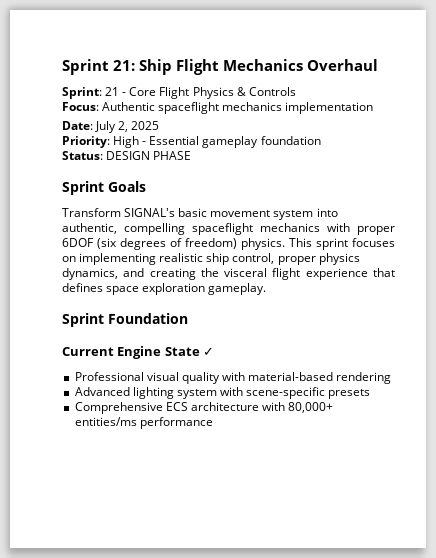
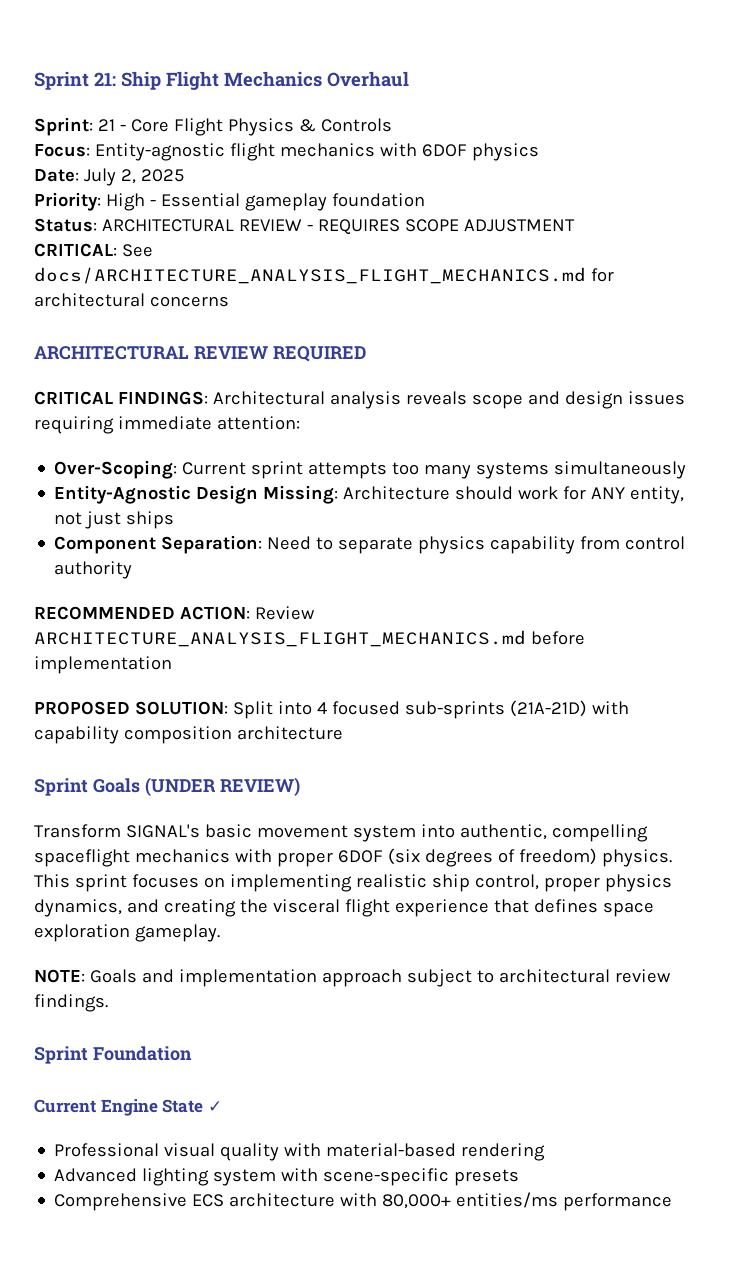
- Focus: Authentic spaceflight mechanics implementation
+ Focus: Entity-agnostic flight mechanics with 6DOF physics
- Status: DESIGN PHASE
+ Status: ARCHITECTURAL REVIEW - REQUIRES SCOPE ADJUSTMENT
+ CRITICAL: See docs/ARCHITECTURE_ANALYSIS_FLIGHT_MECHANICS.md for architectural concerns
+ ARCHITECTURAL REVIEW REQUIRED
+ CRITICAL FINDINGS: Architectural analysis reveals scope and design issues requiring immediate attention:
+ Over-Scoping: Current sprint attempts too many systems simultaneously
+ Entity-Agnostic Design Missing: Architecture should work for ANY entity, not just ships
+ Component Separation: Need to separate physics capability from control authority
+ RECOMMENDED ACTION: Review ARCHITECTURE_ANALYSIS_FLIGHT_MECHANICS.md before implementation
+ PROPOSED SOLUTION: Split into 4 focused sub-sprints (21A-21D) with capability composition architecture
- Sprint Goals
+ Sprint Goals (UNDER REVIEW)
+ NOTE: Goals and implementation approach subject to architectural review findings.

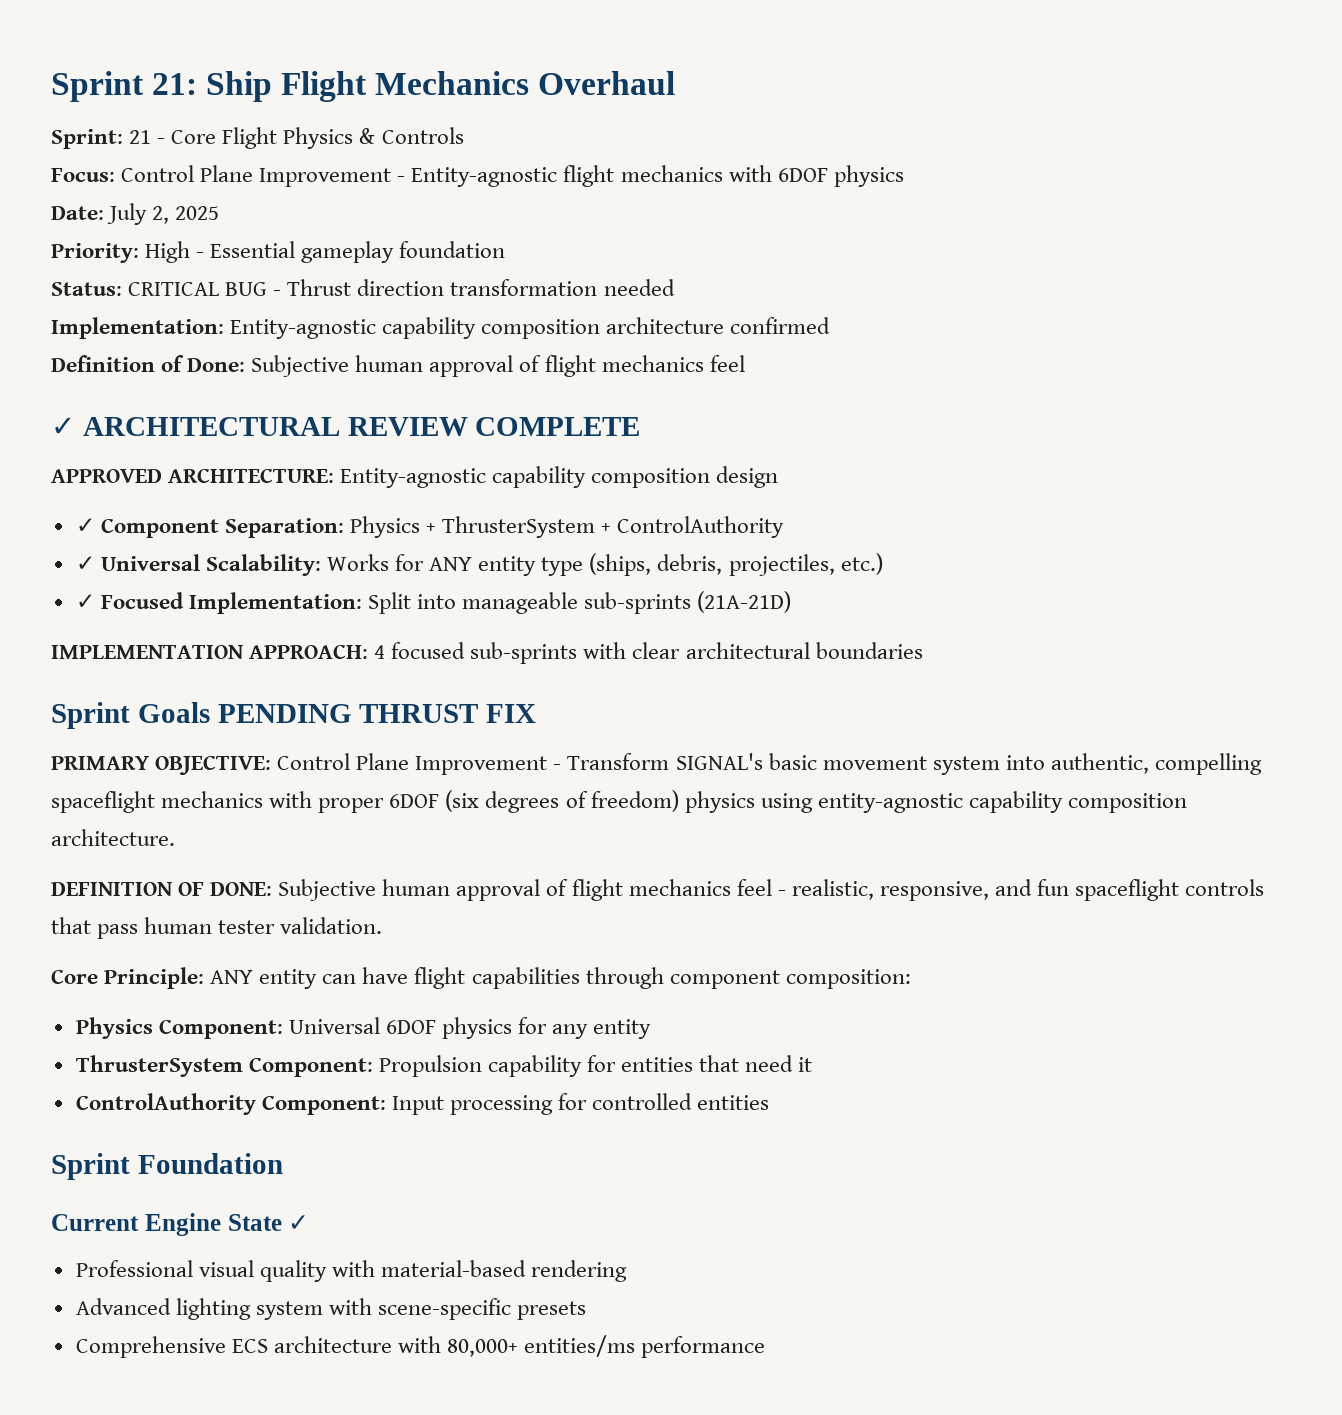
- Focus: Entity-agnostic flight mechanics with 6DOF physics
+ Focus: Control Plane Improvement - Entity-agnostic flight mechanics with 6DOF physics
- Status: ARCHITECTURAL REVIEW - REQUIRES SCOPE ADJUSTMENT
- CRITICAL: See docs/ARCHITECTURE_ANALYSIS_FLIGHT_MECHANICS.md for architectural concerns
- ARCHITECTURAL REVIEW REQUIRED
- CRITICAL FINDINGS: Architectural analysis reveals scope and design issues requiring immediate attention:
- Over-Scoping: Current sprint attempts too many systems simultaneously
- Entity-Agnostic Design Missing: Architecture should work for ANY entity, not just ships
- Component Separation: Need to separate physics capability from control authority
- RECOMMENDED ACTION: Review ARCHITECTURE_ANALYSIS_FLIGHT_MECHANICS.md before implementation
- PROPOSED SOLUTION: Split into 4 focused sub-sprints (21A-21D) with capability composition architecture
- Sprint Goals (UNDER REVIEW)
- Transform SIGNAL's basic movement system into authentic, compelling spaceflight mechanics with proper 6DOF (six degrees of freedom) physics. This sprint focuses on implementing realistic ship control, proper physics dynamics, and creating the visceral flight experience that defines space exploration gameplay.
- NOTE: Goals and implementation approach subject to architectural review findings.
+ Status: CRITICAL BUG - Thrust direction transformation needed
+ Implementation: Entity-agnostic capability composition architecture confirmed
+ Definition of Done: Subjective human approval of flight mechanics feel
+ ✓ ARCHITECTURAL REVIEW COMPLETE
+ APPROVED ARCHITECTURE: Entity-agnostic capability composition design
+ ✓ Component Separation: Physics + ThrusterSystem + ControlAuthority
+ ✓ Universal Scalability: Works for ANY entity type (ships, debris, projectiles, etc.)
+ ✓ Focused Implementation: Split into manageable sub-sprints (21A-21D)
+ IMPLEMENTATION APPROACH: 4 focused sub-sprints with clear architectural boundaries
+ Sprint Goals PENDING THRUST FIX
+ PRIMARY OBJECTIVE: Control Plane Improvement - Transform SIGNAL's basic movement system into authentic, compelling spaceflight mechanics with proper 6DOF (six degrees of freedom) physics using entity-agnostic capability composition architecture.
+ DEFINITION OF DONE: Subjective human approval of flight mechanics feel - realistic, responsive, and fun spaceflight controls that pass human tester validation.
+ Core Principle: ANY entity can have flight capabilities through component composition:
+ Physics Component: Universal 6DOF physics for any entity
+ ThrusterSystem Component: Propulsion capability for entities that need it
+ ControlAuthority Component: Input processing for controlled entities

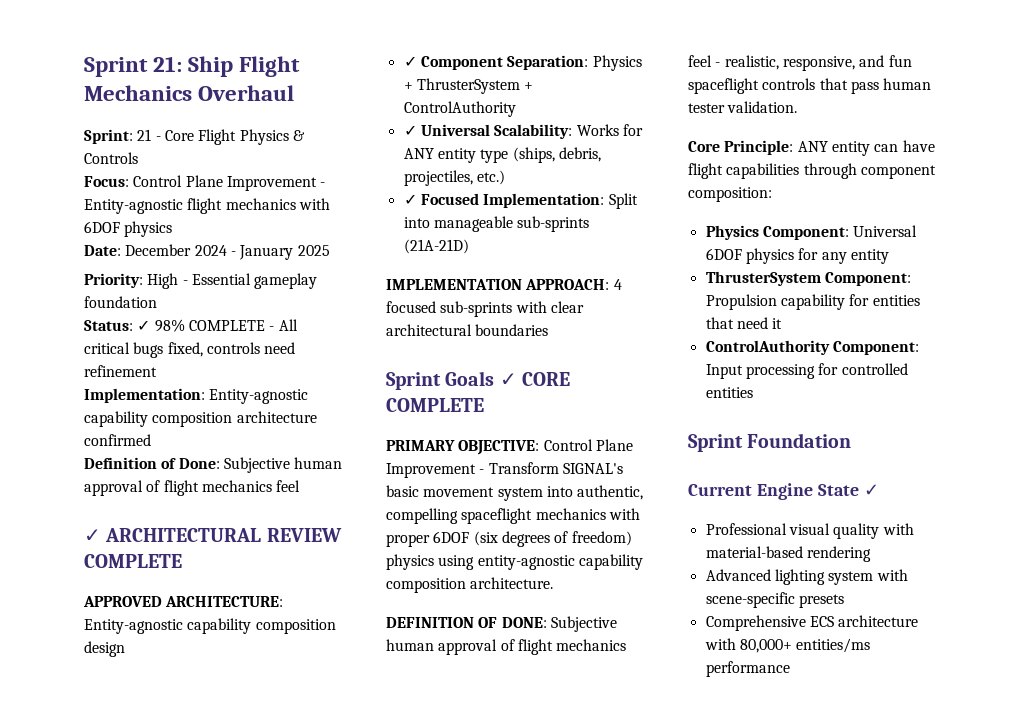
- Date: July 2, 2025
+ Date: December 2024 - January 2025
- Status: CRITICAL BUG - Thrust direction transformation needed
+ Status: ✓ 98% COMPLETE - All critical bugs fixed, controls need refinement
- Sprint Goals PENDING THRUST FIX
+ Sprint Goals ✓ CORE COMPLETE

